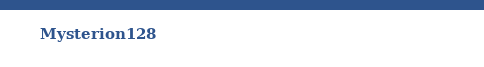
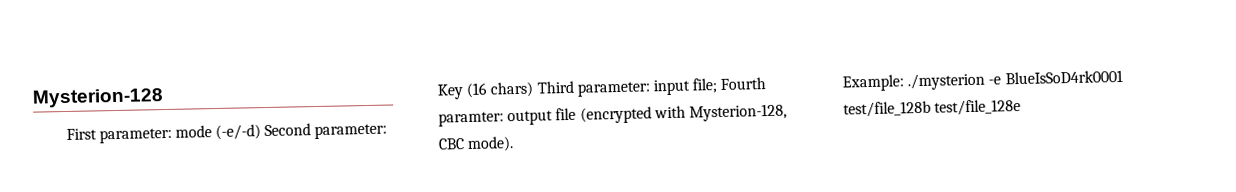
- Mysterion128
+ Mysterion-128
+ First parameter: mode (-e/-d) Second parameter: Key (16 chars) Third parameter: input file; Fourth paramter: output file (encrypted with Mysterion-128, CBC mode).
+ Example: ./mysterion -e BlueIsSoD4rk0001 test/file_128b test/file_128e

